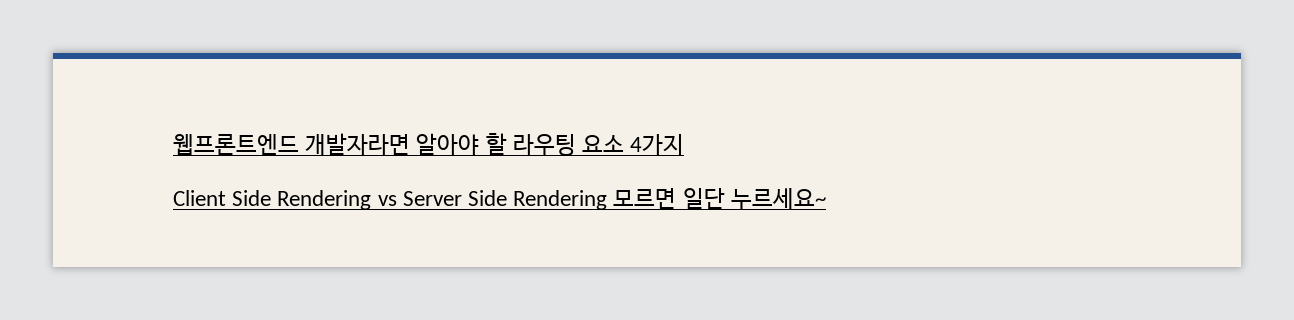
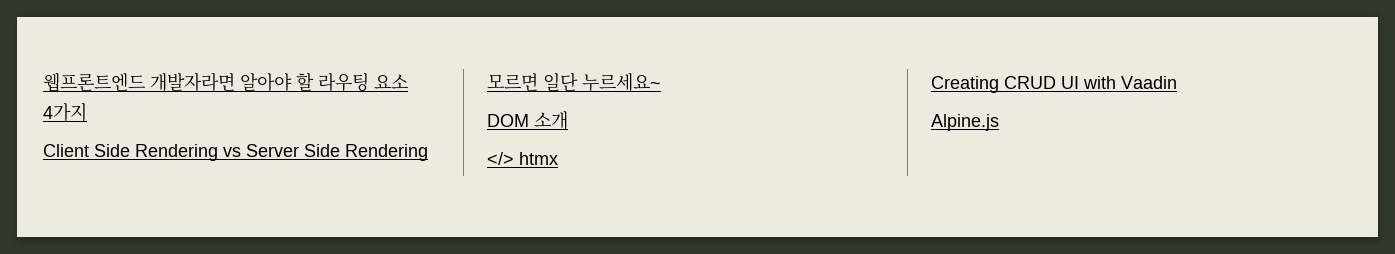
+ DOM 소개
+ </> htmx
+ Creating CRUD UI with Vaadin
+ Alpine.js

